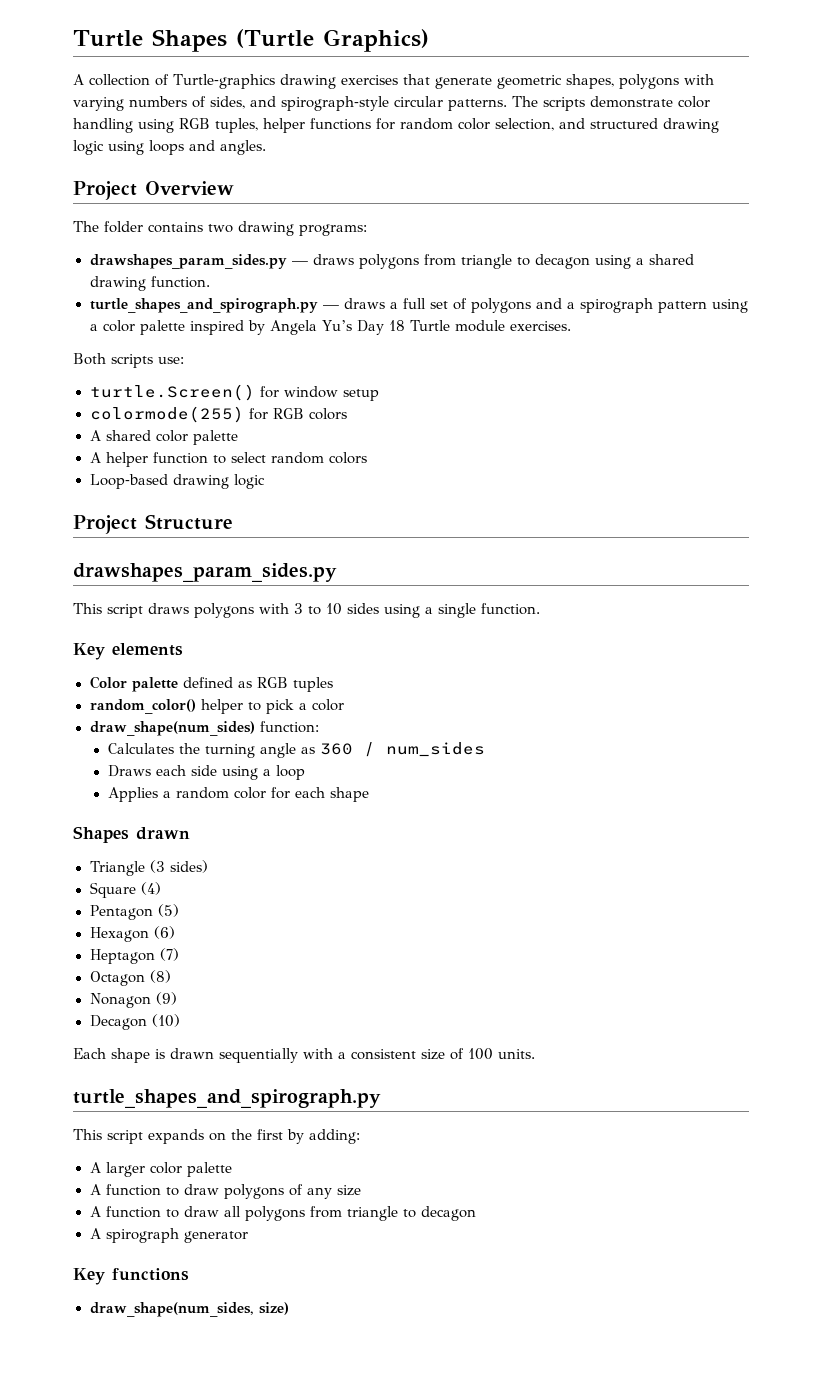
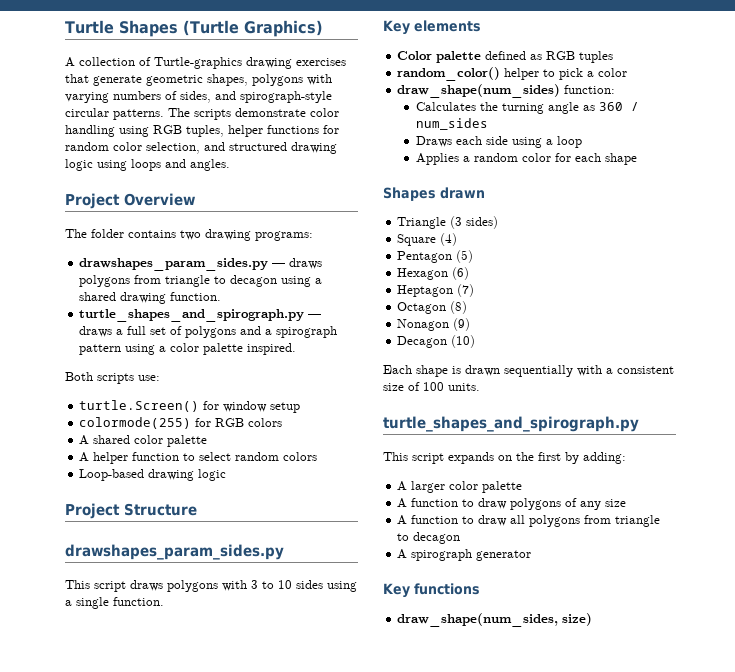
- turtle_shapes_and_spirograph.py — draws a full set of polygons and a spirograph pattern using a color palette inspired by Angela Yu’s Day 18 Turtle module exercises.
+ turtle_shapes_and_spirograph.py — draws a full set of polygons and a spirograph pattern using a color palette inspired.

